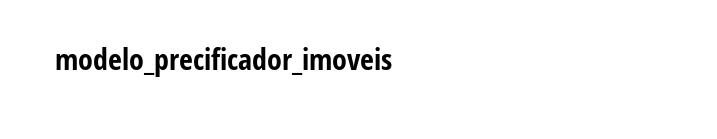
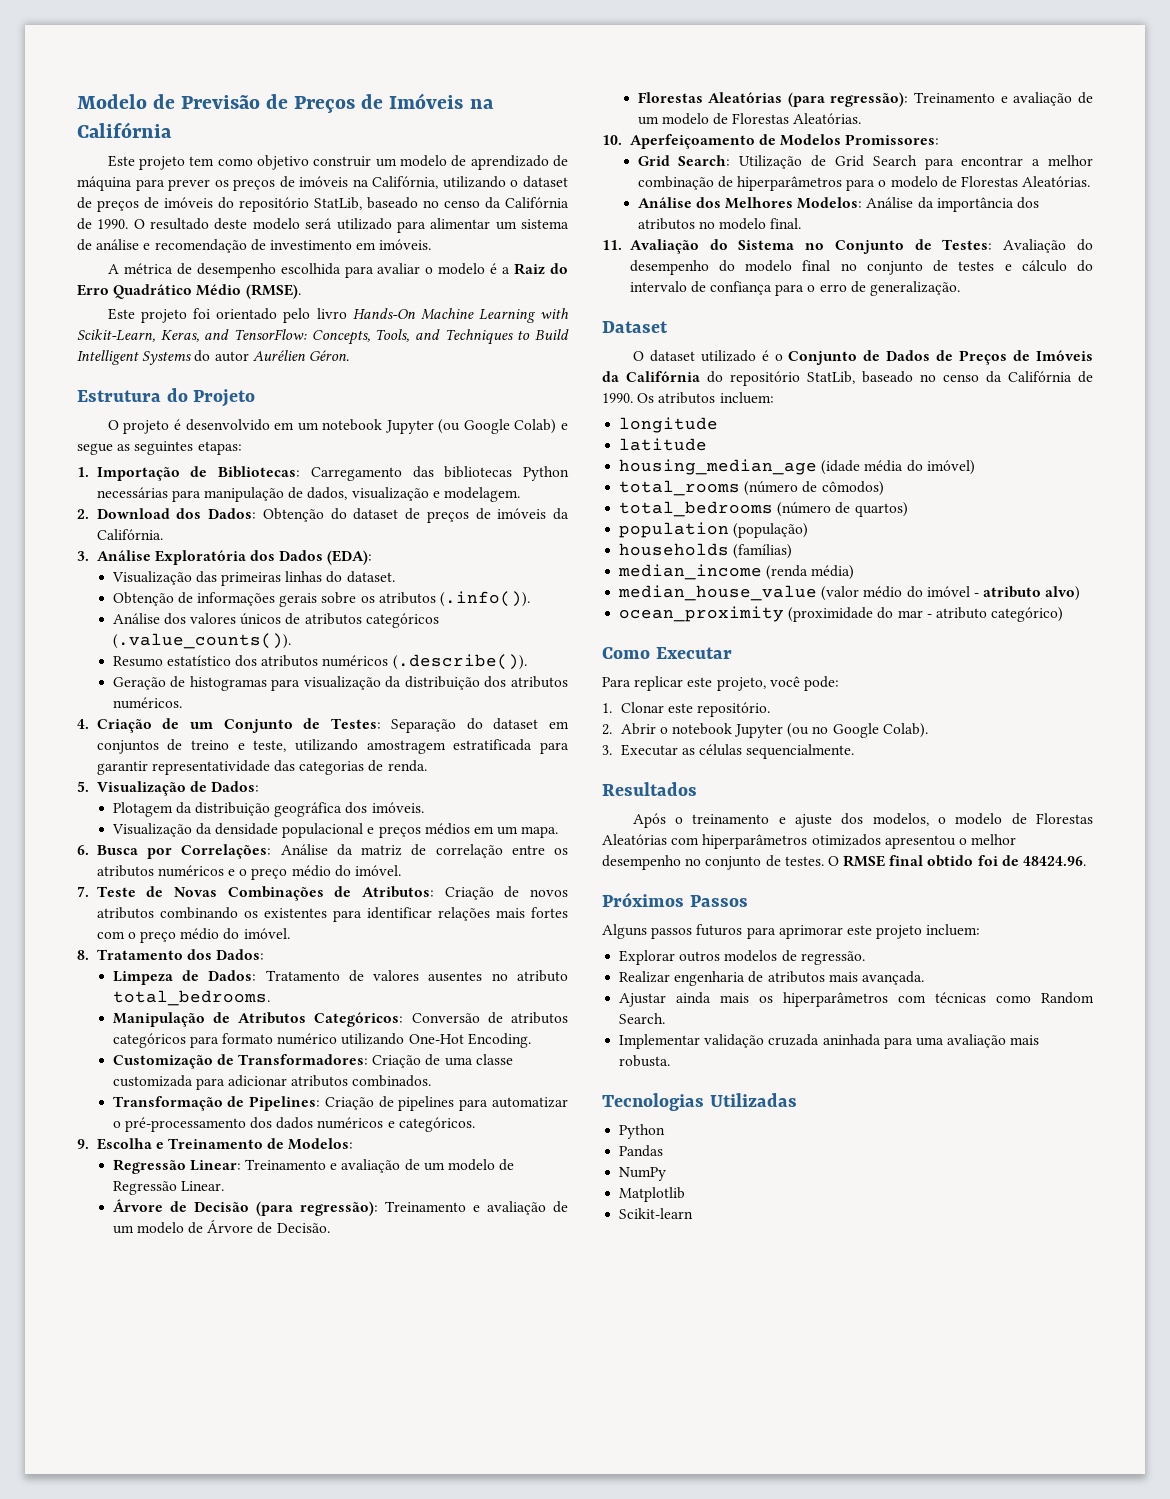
- modelo_precificador_imoveis
+ Modelo de Previsão de Preços de Imóveis na Califórnia
+ Este projeto tem como objetivo construir um modelo de aprendizado de máquina para prever os preços de imóveis na Califórnia, utilizando o dataset de preços de imóveis do repositório StatLib, baseado no censo da Califórnia de 1990. O resultado deste modelo será utilizado para alimentar um sistema de análise e recomendação de investimento em imóveis.
+ A métrica de desempenho escolhida para avaliar o modelo é a Raiz do Erro Quadrático Médio (RMSE).
+ Este projeto foi orientado pelo livro Hands-On Machine Learning with Scikit-Learn, Keras, and TensorFlow: Concepts, Tools, and Techniques to Build Intelligent Systems do autor Aurélien Géron.
+ Estrutura do Projeto
+ O projeto é desenvolvido em um notebook Jupyter (ou Google Colab) e segue as seguintes etapas:
+ 1. Importação de Bibliotecas: Carregamento das bibliotecas Python necessárias para manipulação de dados, visualização e modelagem.
+ 2. Download dos Dados: Obtenção do dataset de preços de imóveis da Califórnia.
+ 3. Análise Exploratória dos Dados (EDA):
+ Visualização das primeiras linhas do dataset.
+ Obtenção de informações gerais sobre os atributos (.info()).
+ Análise dos valores únicos de atributos categóricos (.value_counts()).
+ Resumo estatístico dos atributos numéricos (.describe()).
+ Geração de histogramas para visualização da distribuição dos atributos numéricos.
+ 4. Criação de um Conjunto de Testes: Separação do dataset em conjuntos de treino e teste, utilizando amostragem estratificada para garantir representatividade das categorias de renda.
+ 5. Visualização de Dados:
+ Plotagem da distribuição geográfica dos imóveis.
+ Visualização da densidade populacional e preços médios em um mapa.
+ 6. Busca por Correlações: Análise da matriz de correlação entre os atributos numéricos e o preço médio do imóvel.
+ 7. Teste de Novas Combinações de Atributos: Criação de novos atributos combinando os existentes para identificar relações mais fortes com o preço médio do imóvel.
+ 8. Tratamento dos Dados:
+ Limpeza de Dados: Tratamento de valores ausentes no atributo total_bedrooms.
+ Manipulação de Atributos Categóricos: Conversão de atributos categóricos para formato numérico utilizando One-Hot Encoding.
+ Customização de Transformadores: Criação de uma classe customizada para adicionar atributos combinados.
+ Transformação de Pipelines: Criação de pipelines para automatizar o pré-processamento dos dados numéricos e categóricos.
+ 9. Escolha e Treinamento de Modelos:
+ Regressão Linear: Treinamento e avaliação de um modelo de Regressão Linear.
+ Árvore de Decisão (para regressão): Treinamento e avaliação de um modelo de Árvore de Decisão.
+ Florestas Aleatórias (para regressão): Treinamento e avaliação de um modelo de Florestas Aleatórias.
+ 10. Aperfeiçoamento de Modelos Promissores:
+ Grid Search: Utilização de Grid Search para encontrar a melhor combinação de hiperparâmetros para o modelo de Florestas Aleatórias.
+ Análise dos Melhores Modelos: Análise da importância dos atributos no modelo final.
+ 11. Avaliação do Sistema no Conjunto de Testes: Avaliação do desempenho do modelo final no conjunto de testes e cálculo do intervalo de confiança para o erro de generalização.
+ Dataset
+ O dataset utilizado é o Conjunto de Dados de Preços de Imóveis da Califórnia do repositório StatLib, baseado no censo da Califórnia de 1990. Os atributos incluem:
+ longitude
+ latitude
+ housing_median_age (idade média do imóvel)
+ total_rooms (número de cômodos)
+ total_bedrooms (número de quartos)
+ population (população)
+ households (famílias)
+ median_income (renda média)
+ median_house_value (valor médio do imóvel - atributo alvo)
+ ocean_proximity (proximidade do mar - atributo categórico)
+ Como Executar
+ Para replicar este projeto, você pode:
+ 1. Clonar este repositório.
+ 2. Abrir o notebook Jupyter (ou no Google Colab).
+ 3. Executar as células sequencialmente.
+ Resultados
+ Após o treinamento e ajuste dos modelos, o modelo de Florestas Aleatórias com hiperparâmetros otimizados apresentou o melhor desempenho no conjunto de testes. O RMSE final obtido foi de 48424.96.
+ Próximos Passos
+ Alguns passos futuros para aprimorar este projeto incluem:
+ Explorar outros modelos de regressão.
+ Realizar engenharia de atributos mais avançada.
+ Ajustar ainda mais os hiperparâmetros com técnicas como Random Search.
+ Implementar validação cruzada aninhada para uma avaliação mais robusta.
+ Tecnologias Utilizadas
+ Python
+ Pandas
+ NumPy
+ Matplotlib
+ Scikit-learn

